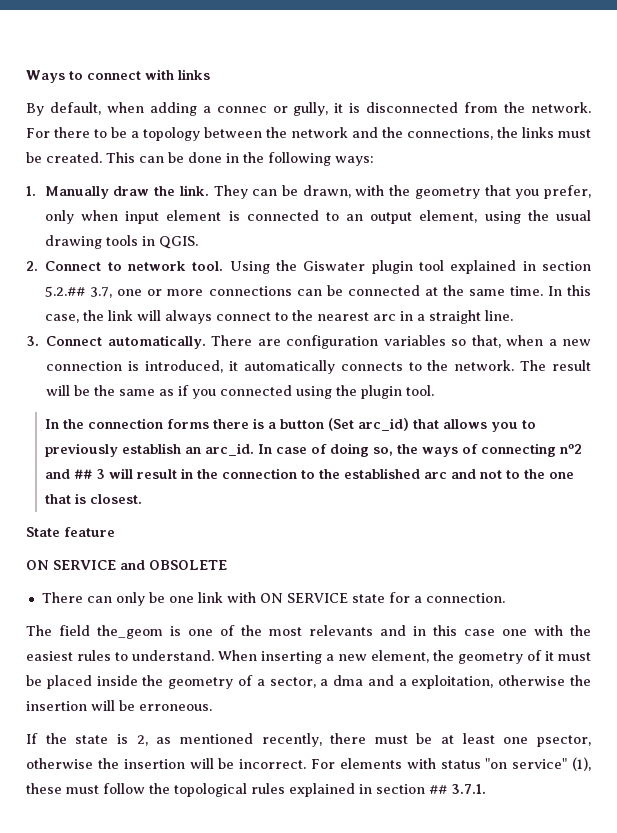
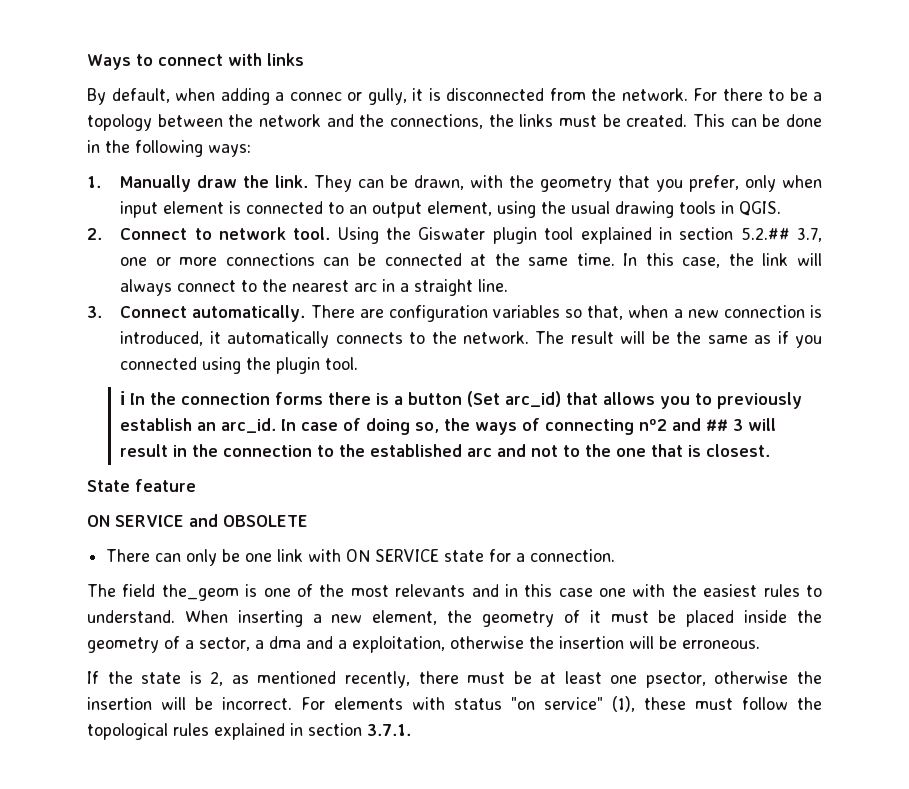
- In the connection forms there is a button (Set arc_id) that allows you to previously establish an arc_id.
+ ℹ In the connection forms there is a button (Set arc_id) that allows you to previously establish an arc_id.
- For elements with status "on service" (1), these must follow the topological rules explained in section ## 3.7.1.
+ For elements with status "on service" (1), these must follow the topological rules explained in section 3.7.1.

